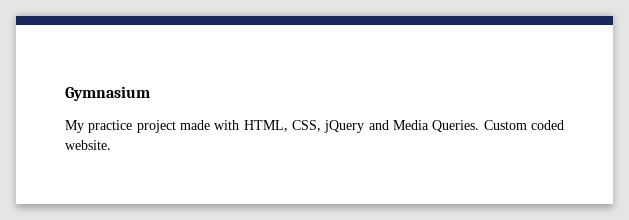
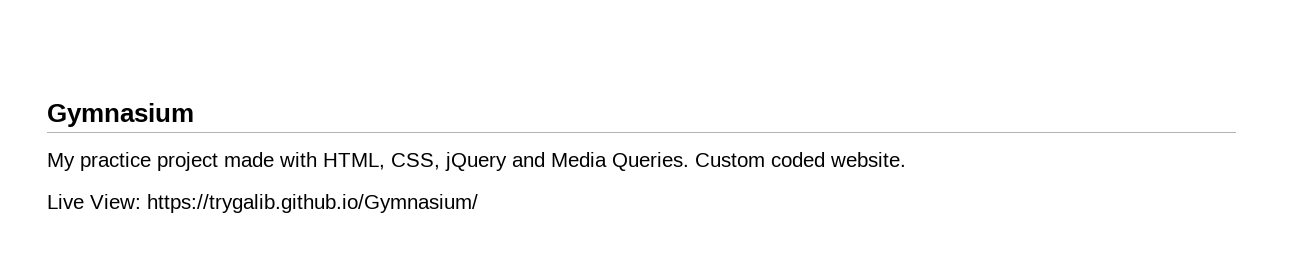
+ Live View: https://trygalib.github.io/Gymnasium/

